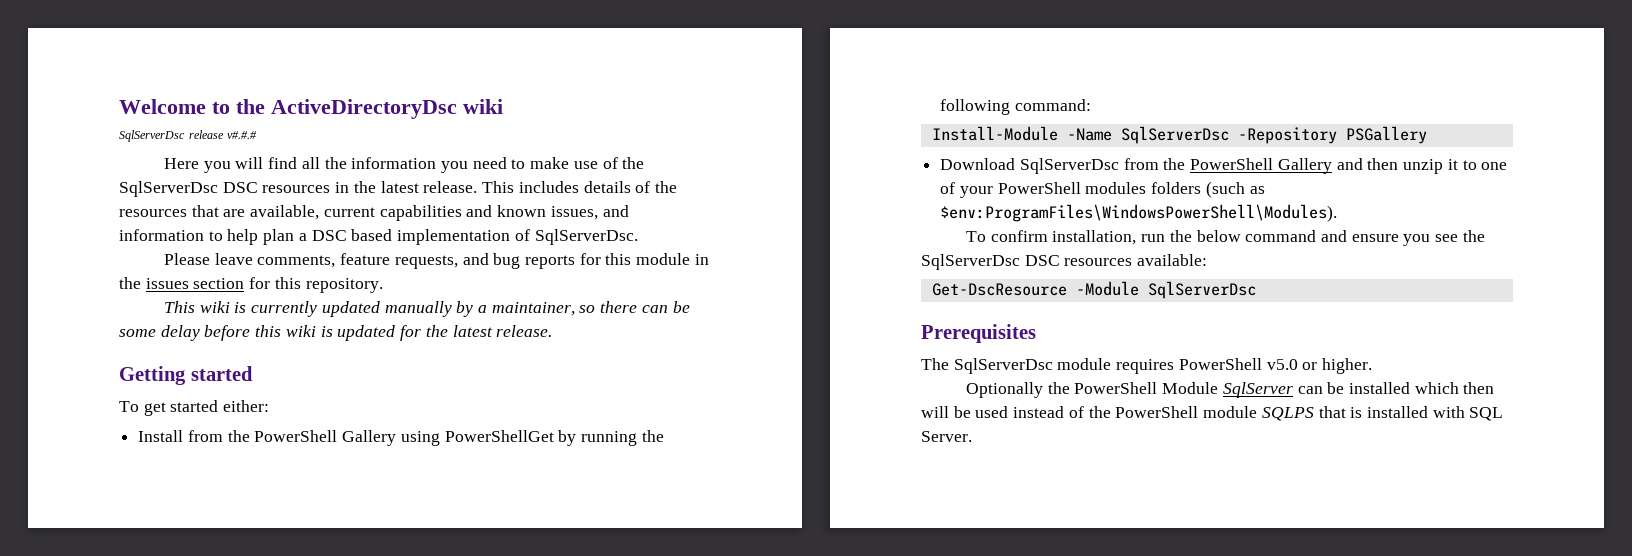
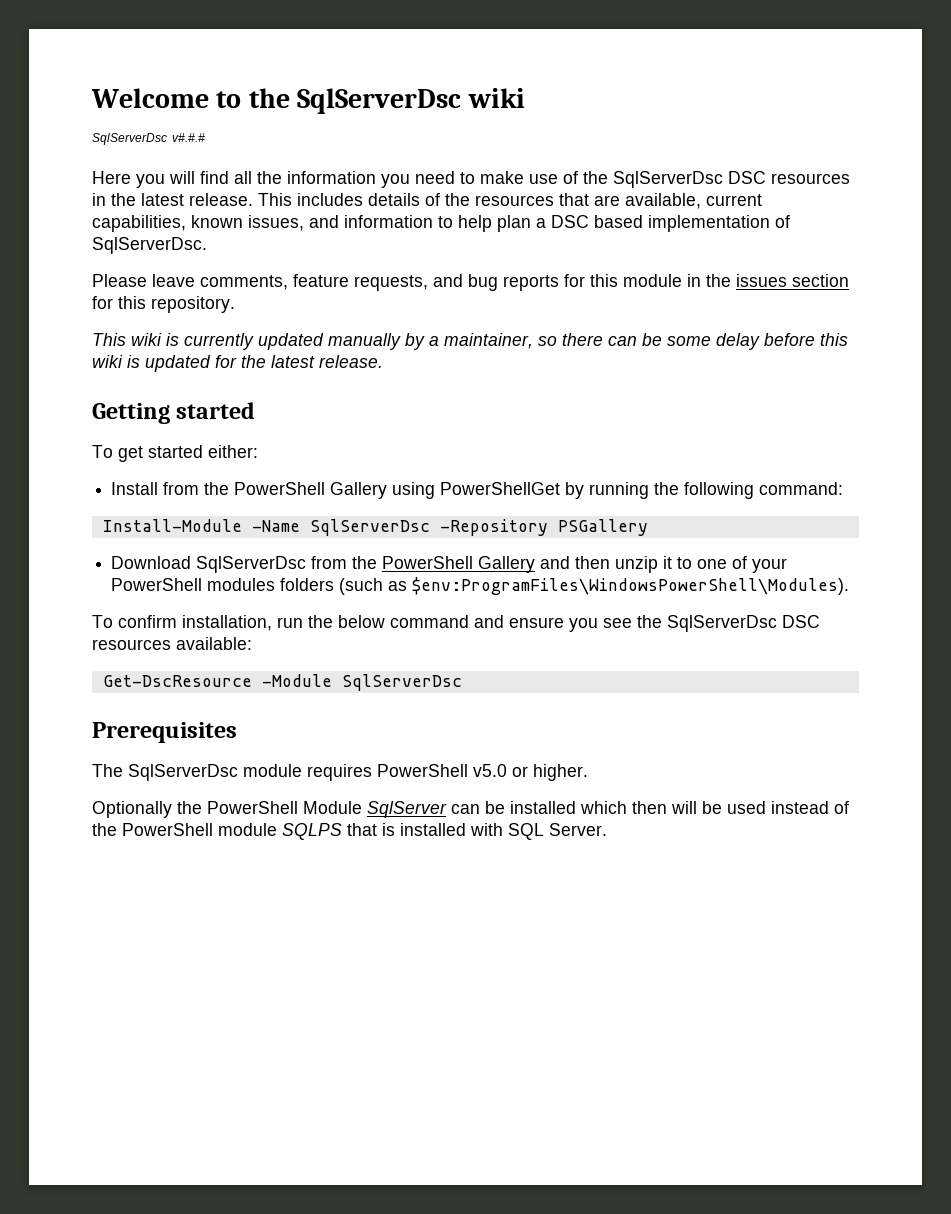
- Welcome to the ActiveDirectoryDsc wiki
+ Welcome to the SqlServerDsc wiki
- SqlServerDsc release v#.#.#
+ SqlServerDsc v#.#.#
- This includes details of the resources that are available, current capabilities and known issues, and information to help plan a DSC based implementation of SqlServerDsc.
+ This includes details of the resources that are available, current capabilities, known issues, and information to help plan a DSC based implementation of SqlServerDsc.

